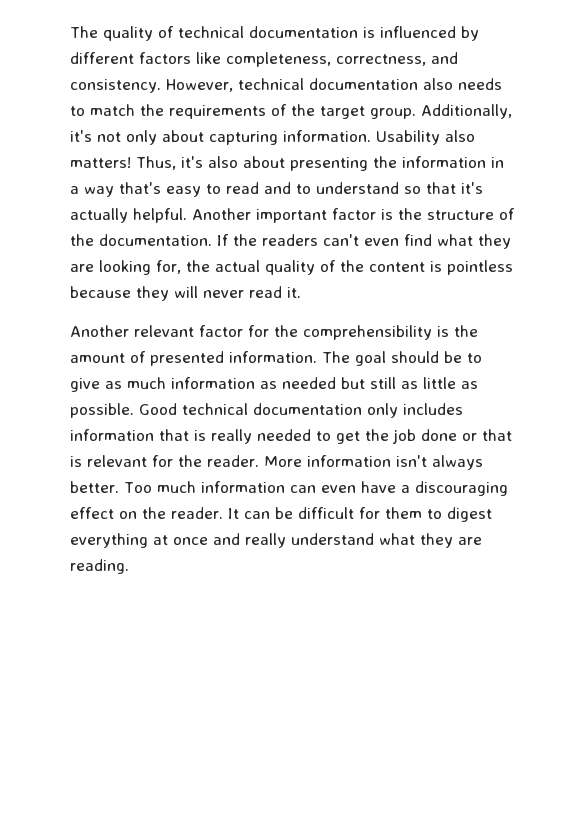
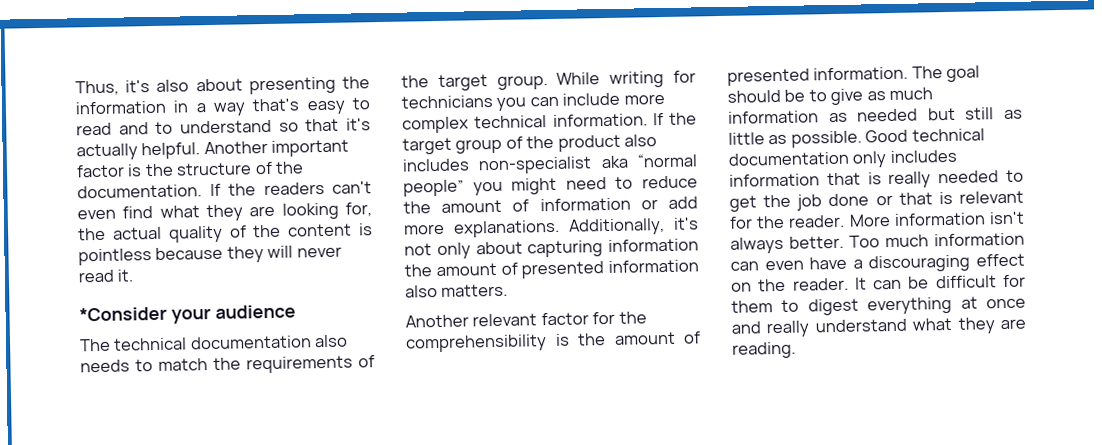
- The quality of technical documentation is influenced by different factors like completeness, correctness, and consistency. However, technical documentation also needs to match the requirements of the target group. Additionally, it's not only about capturing information. Usability also matters!
+ *Consider your audience
+ The technical documentation also needs to match the requirements of the target group. While writing for technicians you can include more complex technical information. If the target group of the product also includes non-specialist aka “normal people” you might need to reduce the amount of information or add more explanations. Additionally, it's not only about capturing information the amount of presented information also matters.

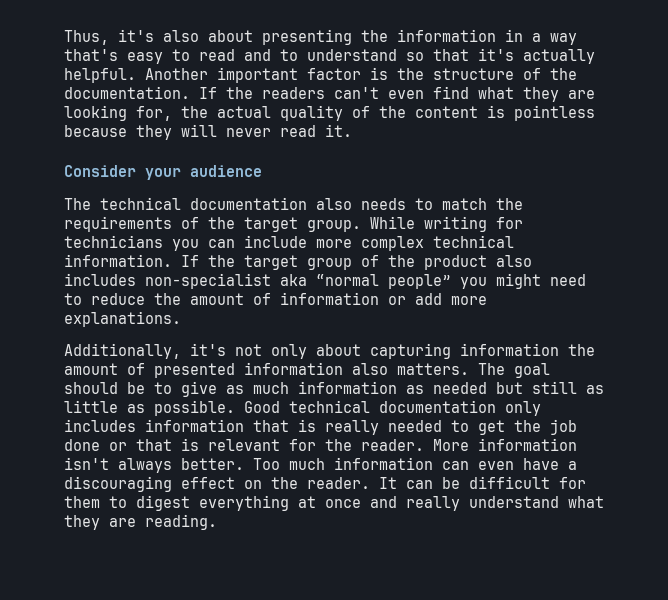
- *Consider your audience
+ Consider your audience
- If the target group of the product also includes non-specialist aka “normal people” you might need to reduce the amount of information or add more explanations. Additionally, it's not only about capturing information the amount of presented information also matters.
- Another relevant factor for the comprehensibility is the amount of presented information.
+ If the target group of the product also includes non-specialist aka “normal people” you might need to reduce the amount of information or add more explanations.
+ Additionally, it's not only about capturing information the amount of presented information also matters.

